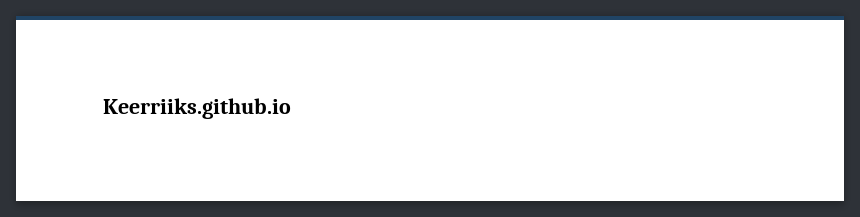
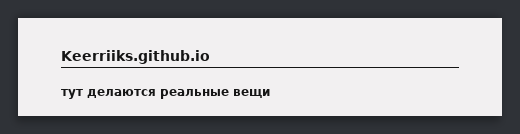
+ тут делаются реальные вещи

